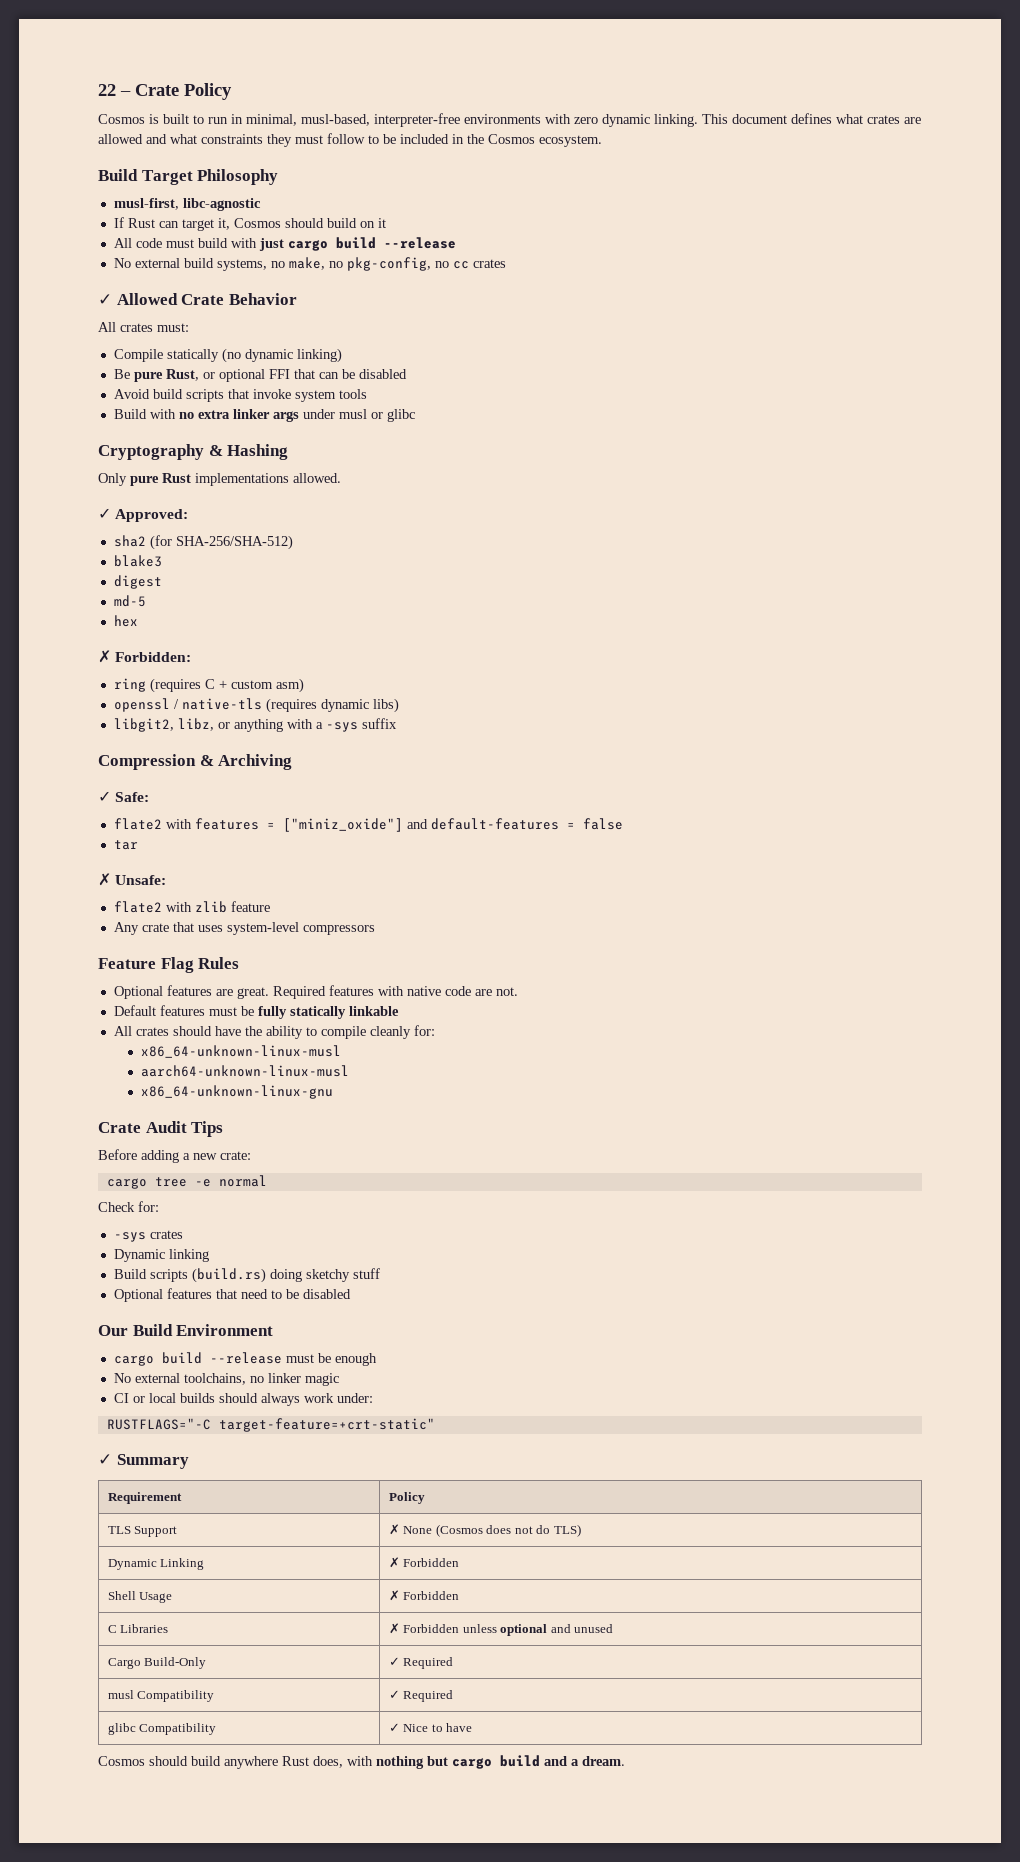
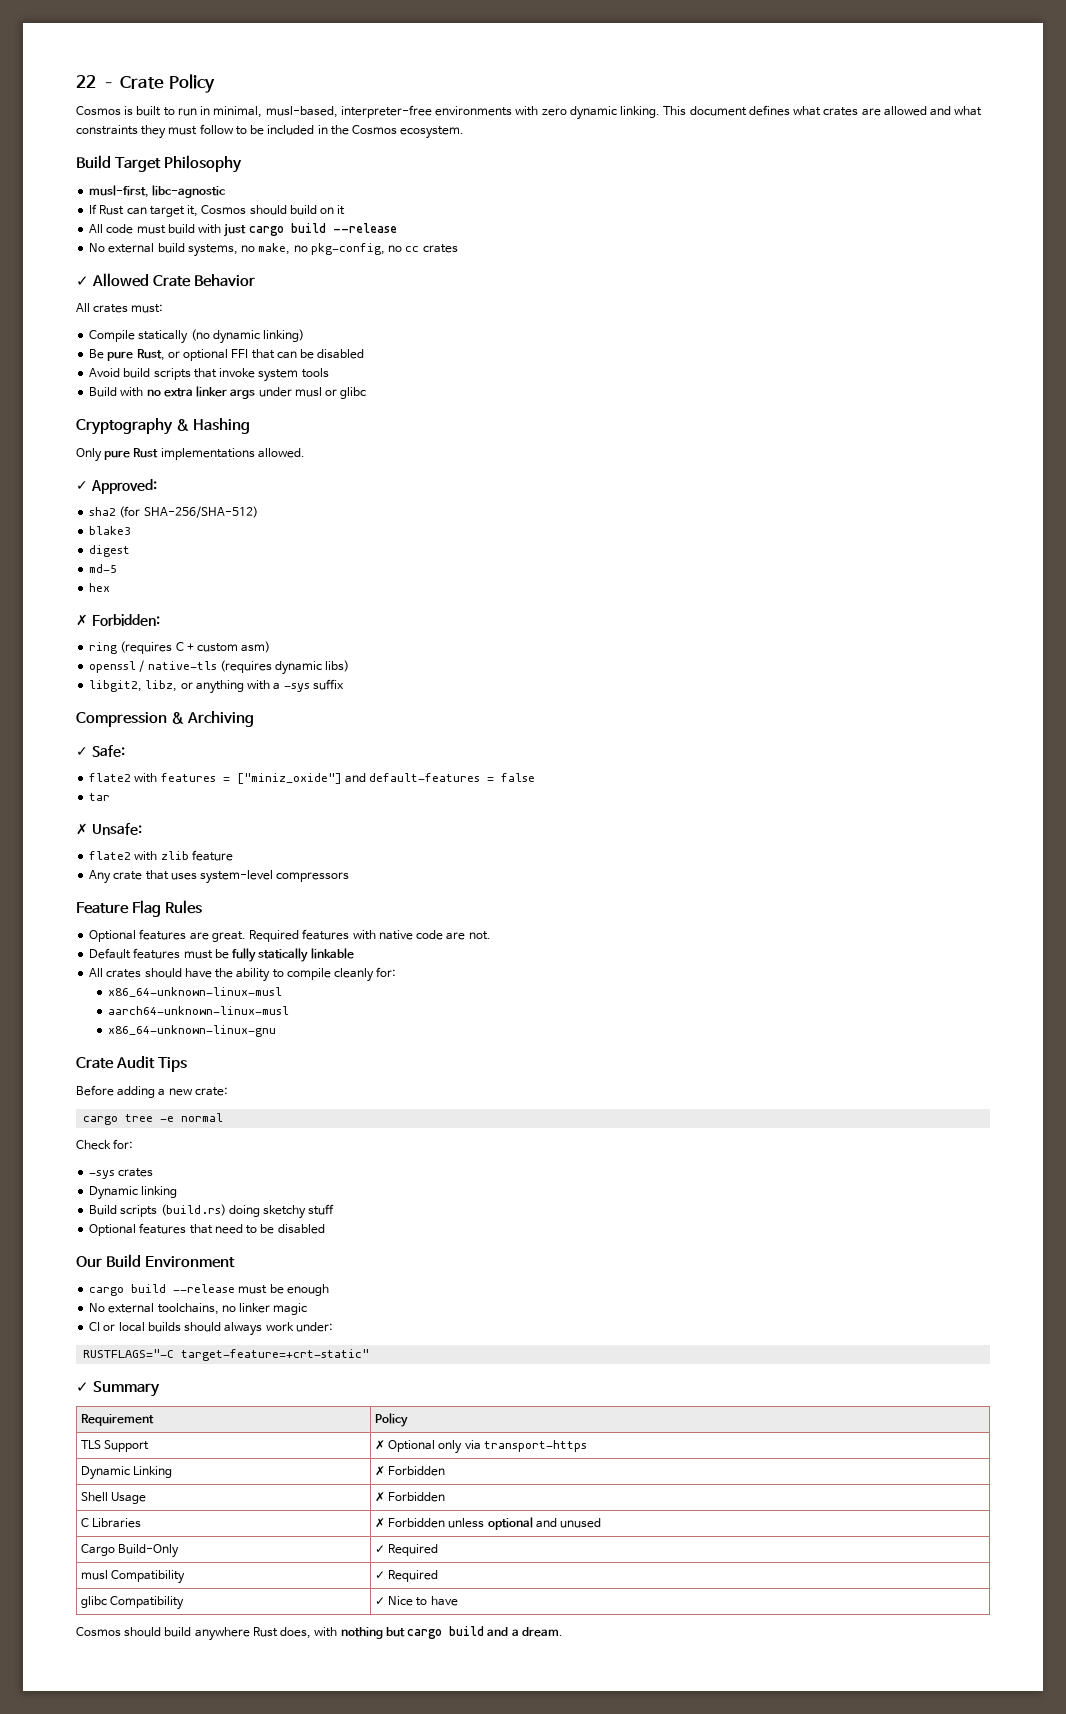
- TLS Support | ✗ None (Cosmos does not do TLS)
+ TLS Support | ✗ Optional only via transport-https

